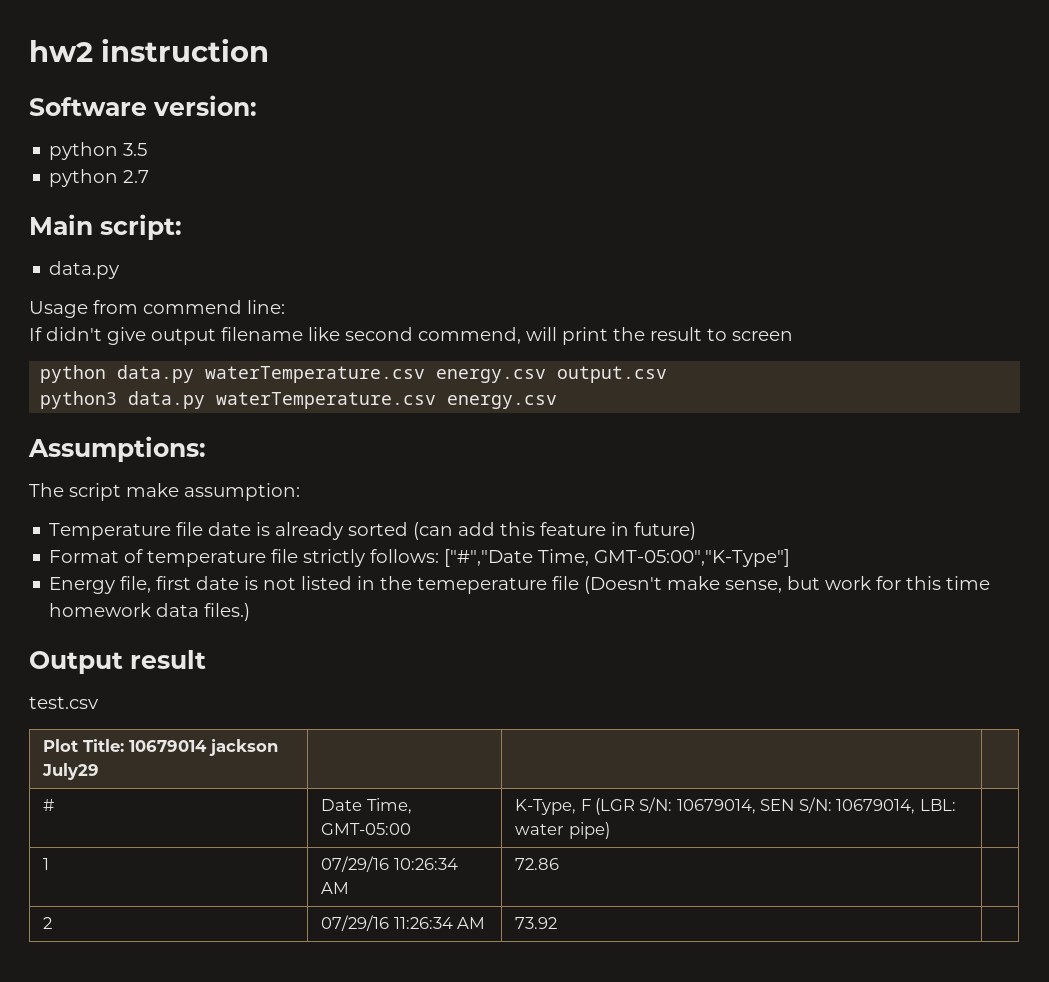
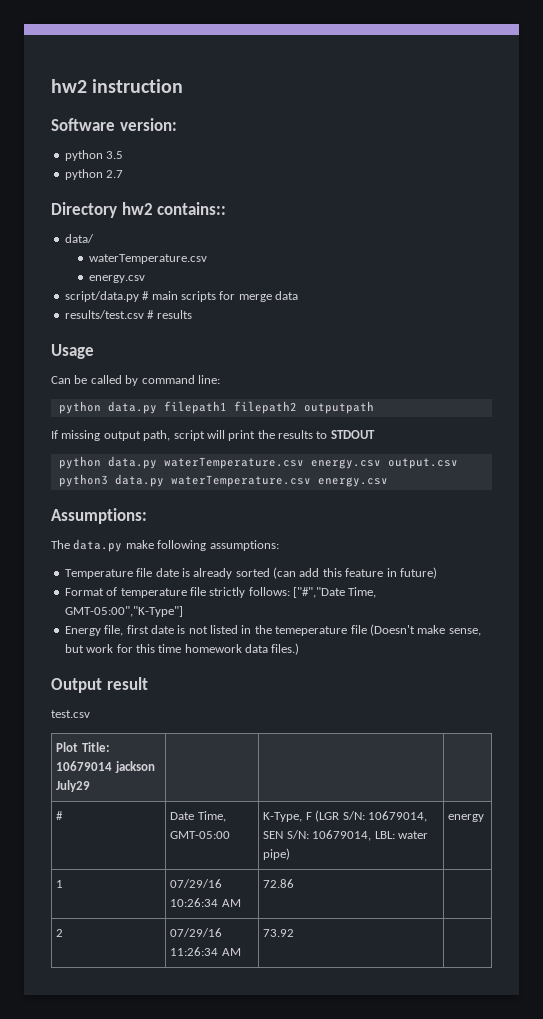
- Main script:
- data.py
- Usage from commend line:
- If didn't give output filename like second commend, will print the result to screen
+ Directory hw2 contains::
+ data/
+ waterTemperature.csv
+ energy.csv
+ script/data.py # main scripts for merge data
+ results/test.csv # results
+ Usage
+ Can be called by command line:
+ python data.py filepath1 filepath2 outputpath
+ If missing output path, script will print the results to STDOUT
- The script make assumption:
+ The data.py make following assumptions:
- # | Date Time, GMT-05:00 | K-Type, F (LGR S/N: 10679014, SEN S/N: 10679014, LBL: water pipe) |
+ # | Date Time, GMT-05:00 | K-Type, F (LGR S/N: 10679014, SEN S/N: 10679014, LBL: water pipe) | energy

